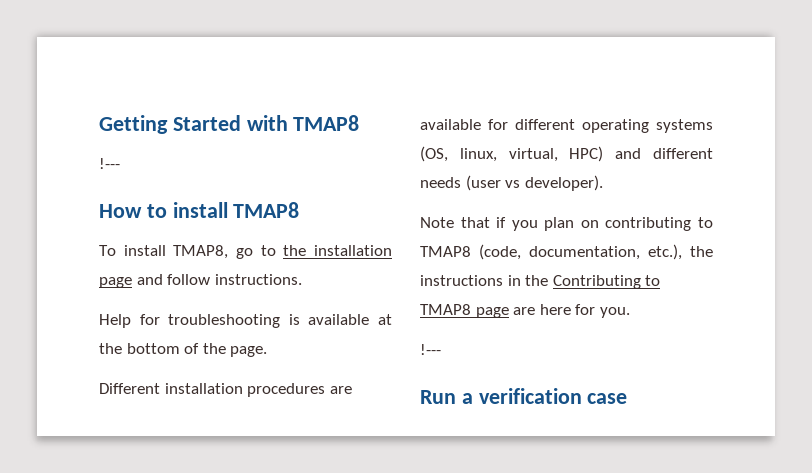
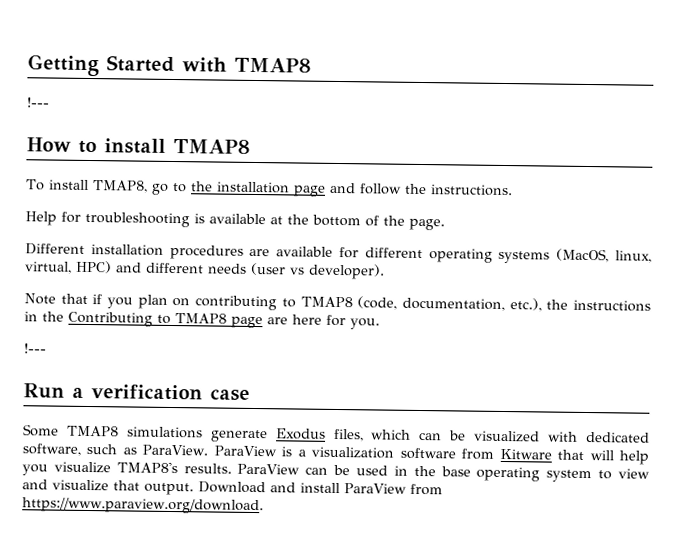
- To install TMAP8, go to the installation page and follow instructions.
+ To install TMAP8, go to the installation page and follow the instructions.
- Different installation procedures are available for different operating systems (OS, linux, virtual, HPC) and different needs (user vs developer).
+ Different installation procedures are available for different operating systems (MacOS, linux, virtual, HPC) and different needs (user vs developer).
+ Some TMAP8 simulations generate Exodus files, which can be visualized with dedicated software, such as ParaView. ParaView is a visualization software from Kitware that will help you visualize TMAP8's results. ParaView can be used in the base operating system to view and visualize that output. Download and install ParaView from https://www.paraview.org/download.

